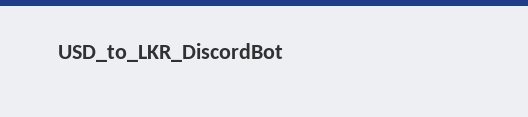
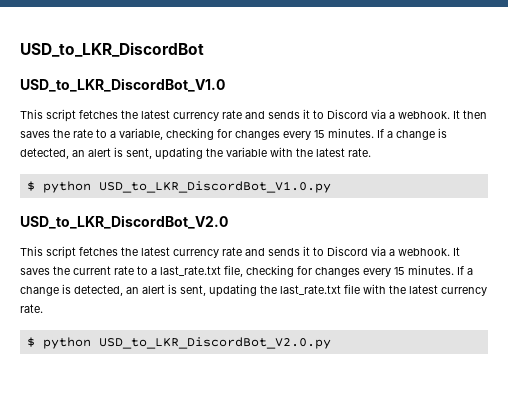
+ USD_to_LKR_DiscordBot_V1.0
+ This script fetches the latest currency rate and sends it to Discord via a webhook. It then saves the rate to a variable, checking for changes every 15 minutes. If a change is detected, an alert is sent, updating the variable with the latest rate.
+ $ python USD_to_LKR_DiscordBot_V1.0.py
+ USD_to_LKR_DiscordBot_V2.0
+ This script fetches the latest currency rate and sends it to Discord via a webhook. It saves the current rate to a last_rate.txt file, checking for changes every 15 minutes. If a change is detected, an alert is sent, updating the last_rate.txt file with the latest currency rate.
+ $ python USD_to_LKR_DiscordBot_V2.0.py

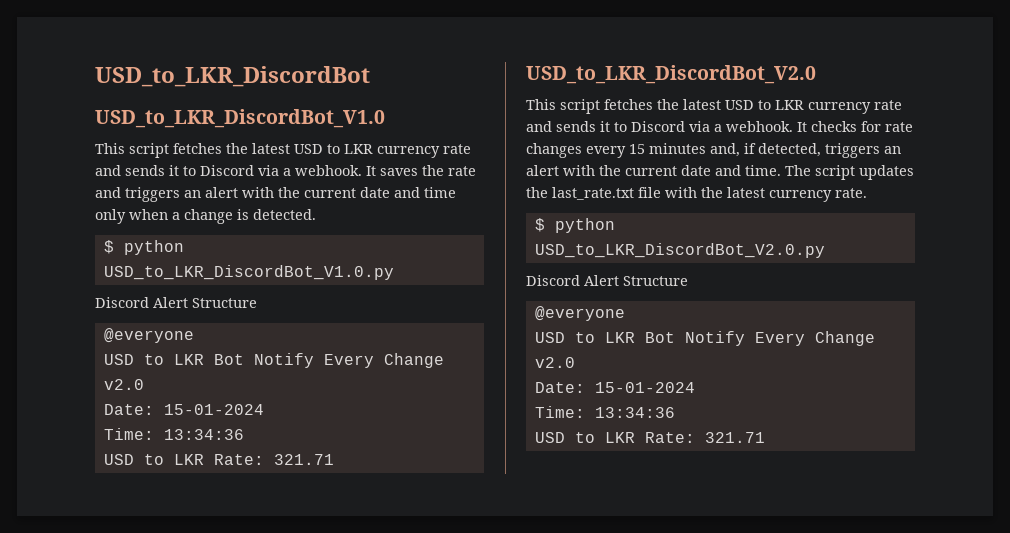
  USD_to_LKR_DiscordBot_V1.0
- This script fetches the latest currency rate and sends it to Discord via a webhook. It then saves the rate to a variable, checking for changes every 15 minutes. If a change is detected, an alert is sent, updating the variable with the latest rate.
- $ python USD_to_LKR_DiscordBot_V1.0.py
- USD_to_LKR_DiscordBot_V2.0
- This script fetches the latest currency rate and sends it to Discord via a webhook.
+ This script fetches the latest USD to LKR currency rate and sends it to Discord via a webhook.
- It saves the current rate to a last_rate.txt file, checking for changes every 15 minutes. If a change is detected, an alert is sent, updating the last_rate.txt file with the latest currency rate.
+ It saves the rate and triggers an alert with the current date and time only when a change is detected.
+ $ python USD_to_LKR_DiscordBot_V1.0.py
+ Discord Alert Structure
+ @everyone
+ USD to LKR Bot Notify Every Change v2.0
+ Date: 15-01-2024
+ Time: 13:34:36
+ USD to LKR Rate: 321.71
+ USD_to_LKR_DiscordBot_V2.0
+ This script fetches the latest USD to LKR currency rate and sends it to Discord via a webhook. It checks for rate changes every 15 minutes and, if detected, triggers an alert with the current date and time. The script updates the last_rate.txt file with the latest currency rate.
  $ python USD_to_LKR_DiscordBot_V2.0.py
+ Discord Alert Structure
+ @everyone
+ USD to LKR Bot Notify Every Change v2.0
+ Date: 15-01-2024
+ Time: 13:34:36
+ USD to LKR Rate: 321.71

